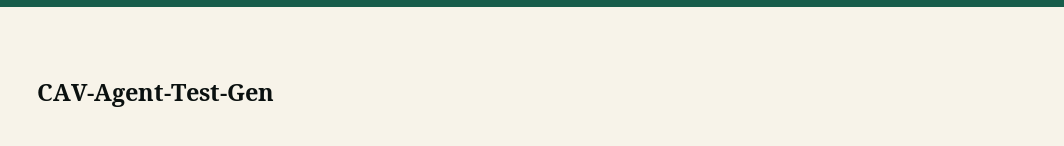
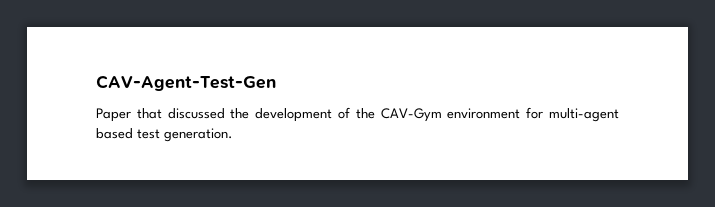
+ Paper that discussed the development of the CAV-Gym environment for multi-agent based test generation.

